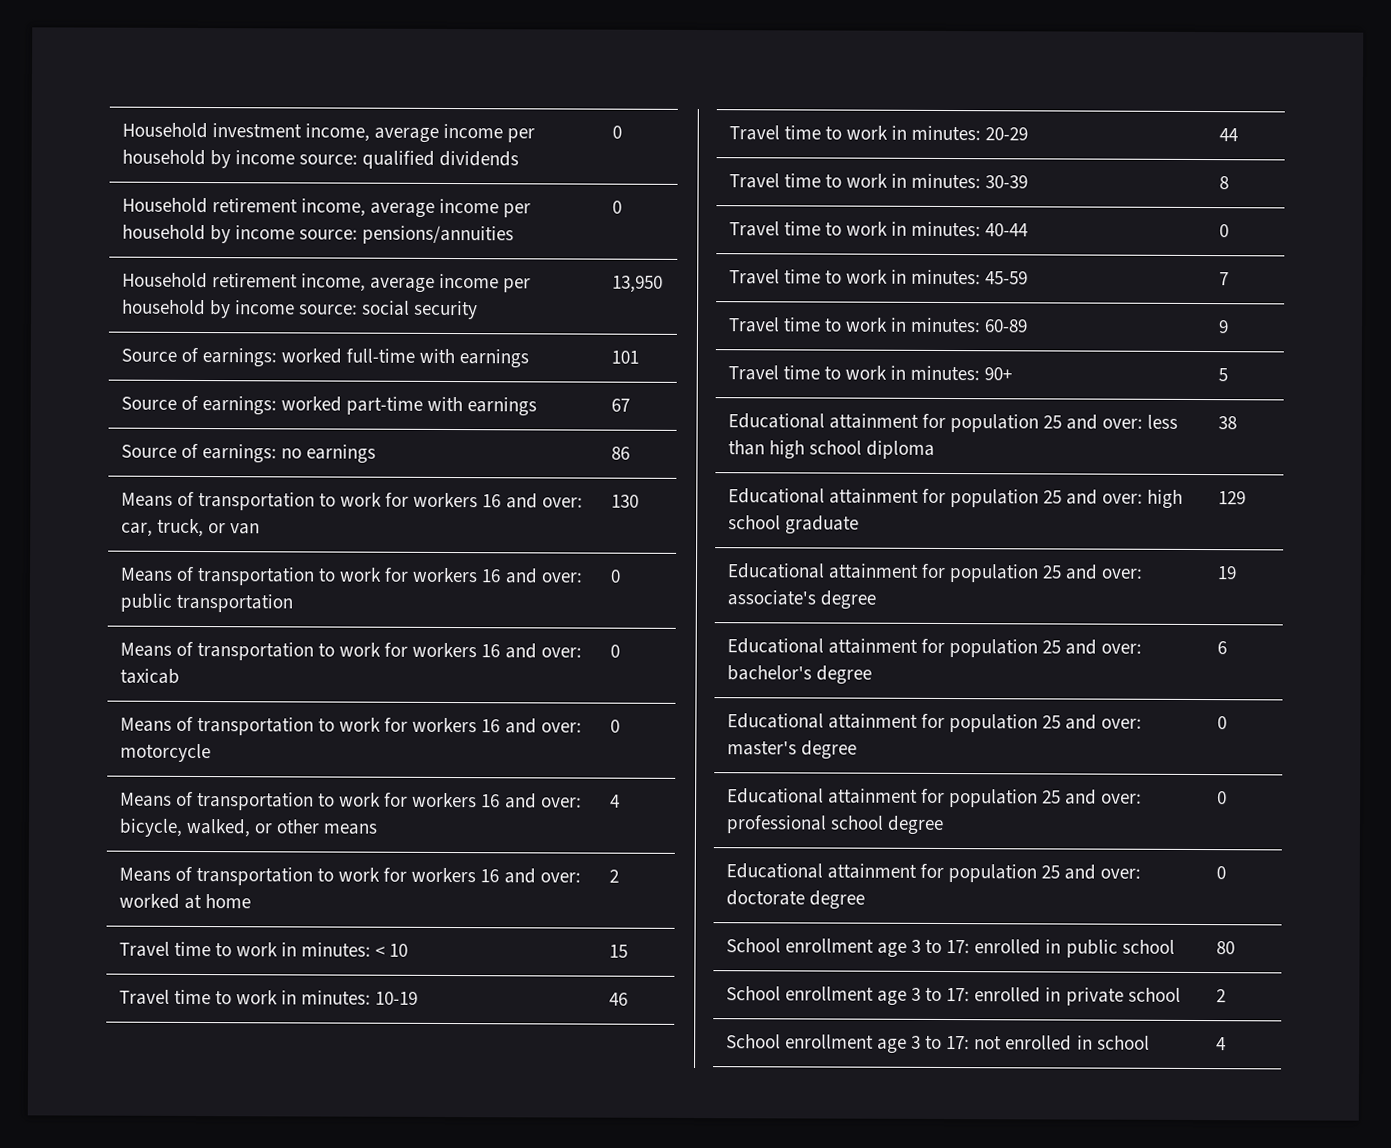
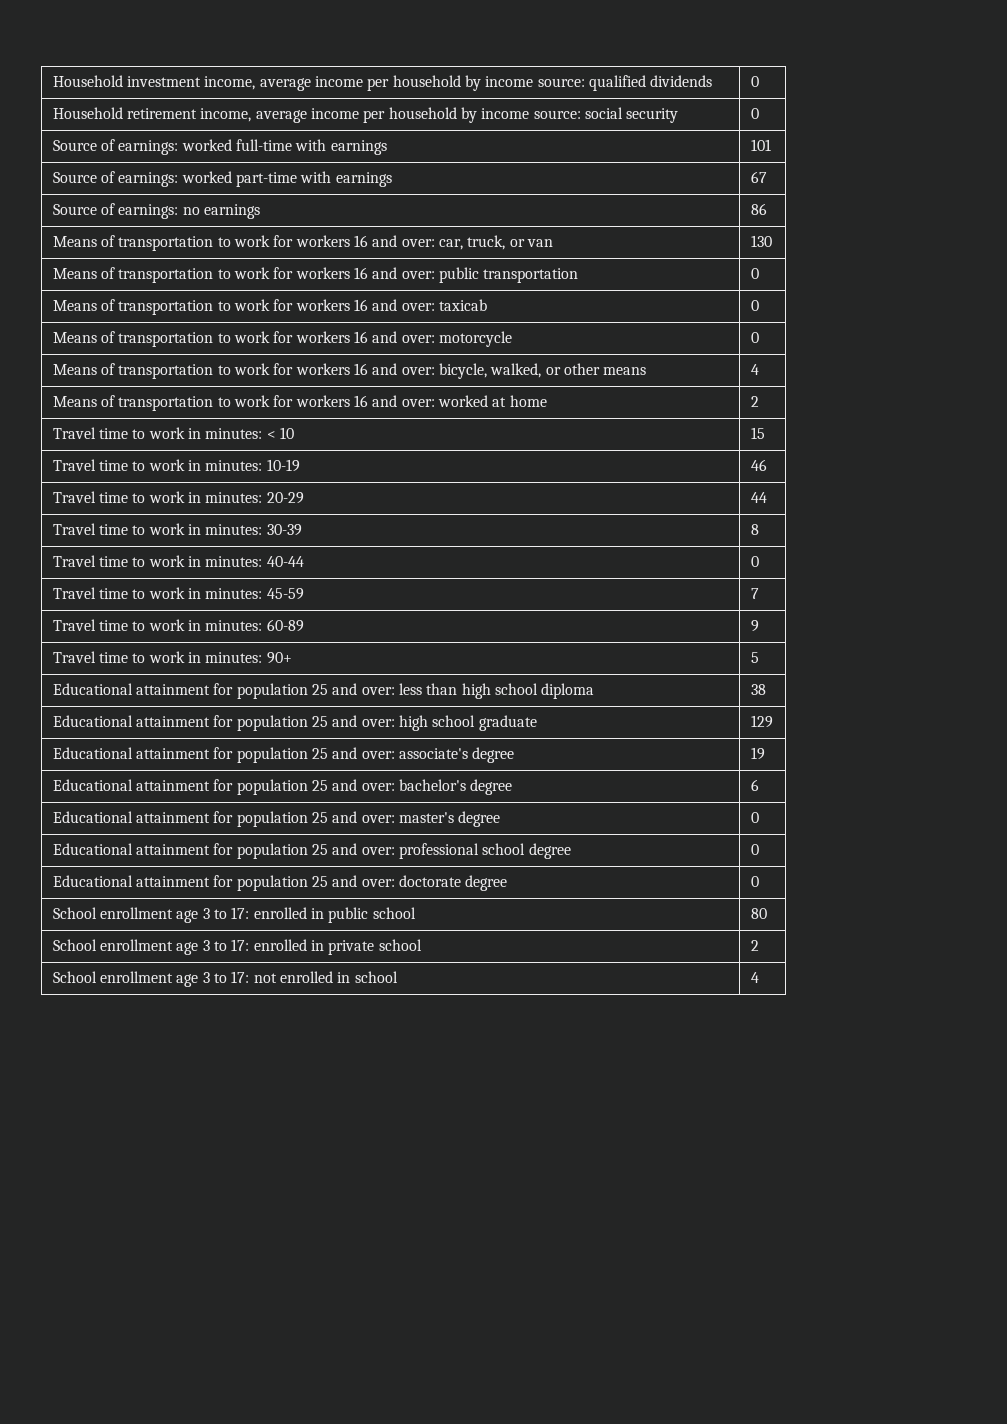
- Household retirement income, average income per household by income source: pensions/annuities | 0
- Household retirement income, average income per household by income source: social security | 13,950
+ Household retirement income, average income per household by income source: social security | 0

